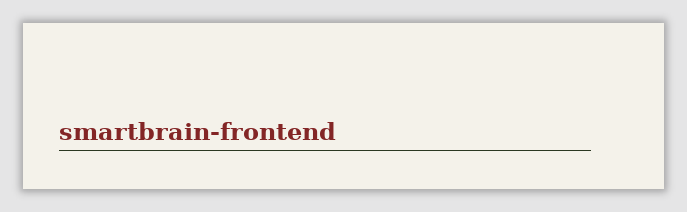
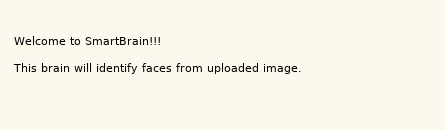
- smartbrain-frontend
+ Welcome to SmartBrain!!!
+ This brain will identify faces from uploaded image.

